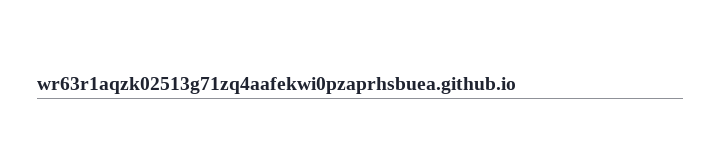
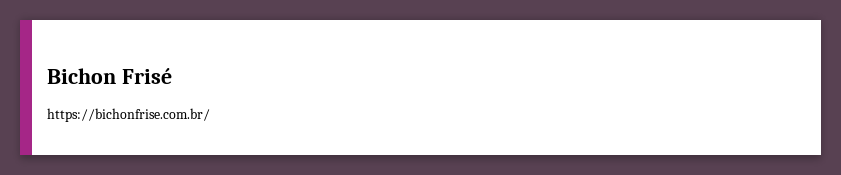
- wr63r1aqzk02513g71zq4aafekwi0pzaprhsbuea.github.io
+ Bichon Frisé
+ https://bichonfrise.com.br/

